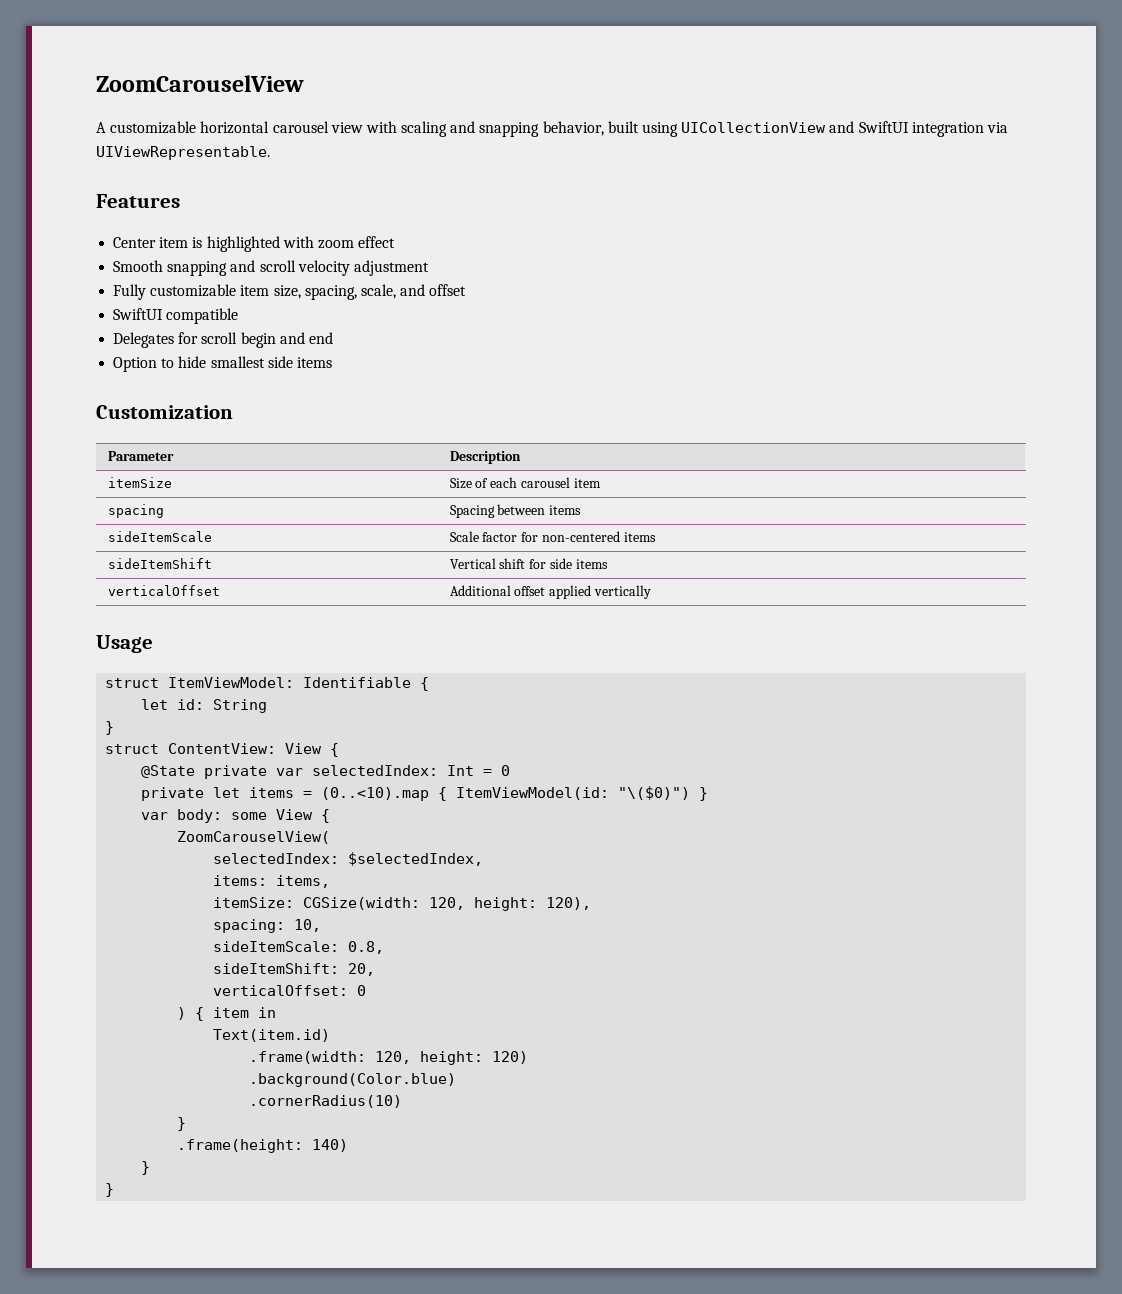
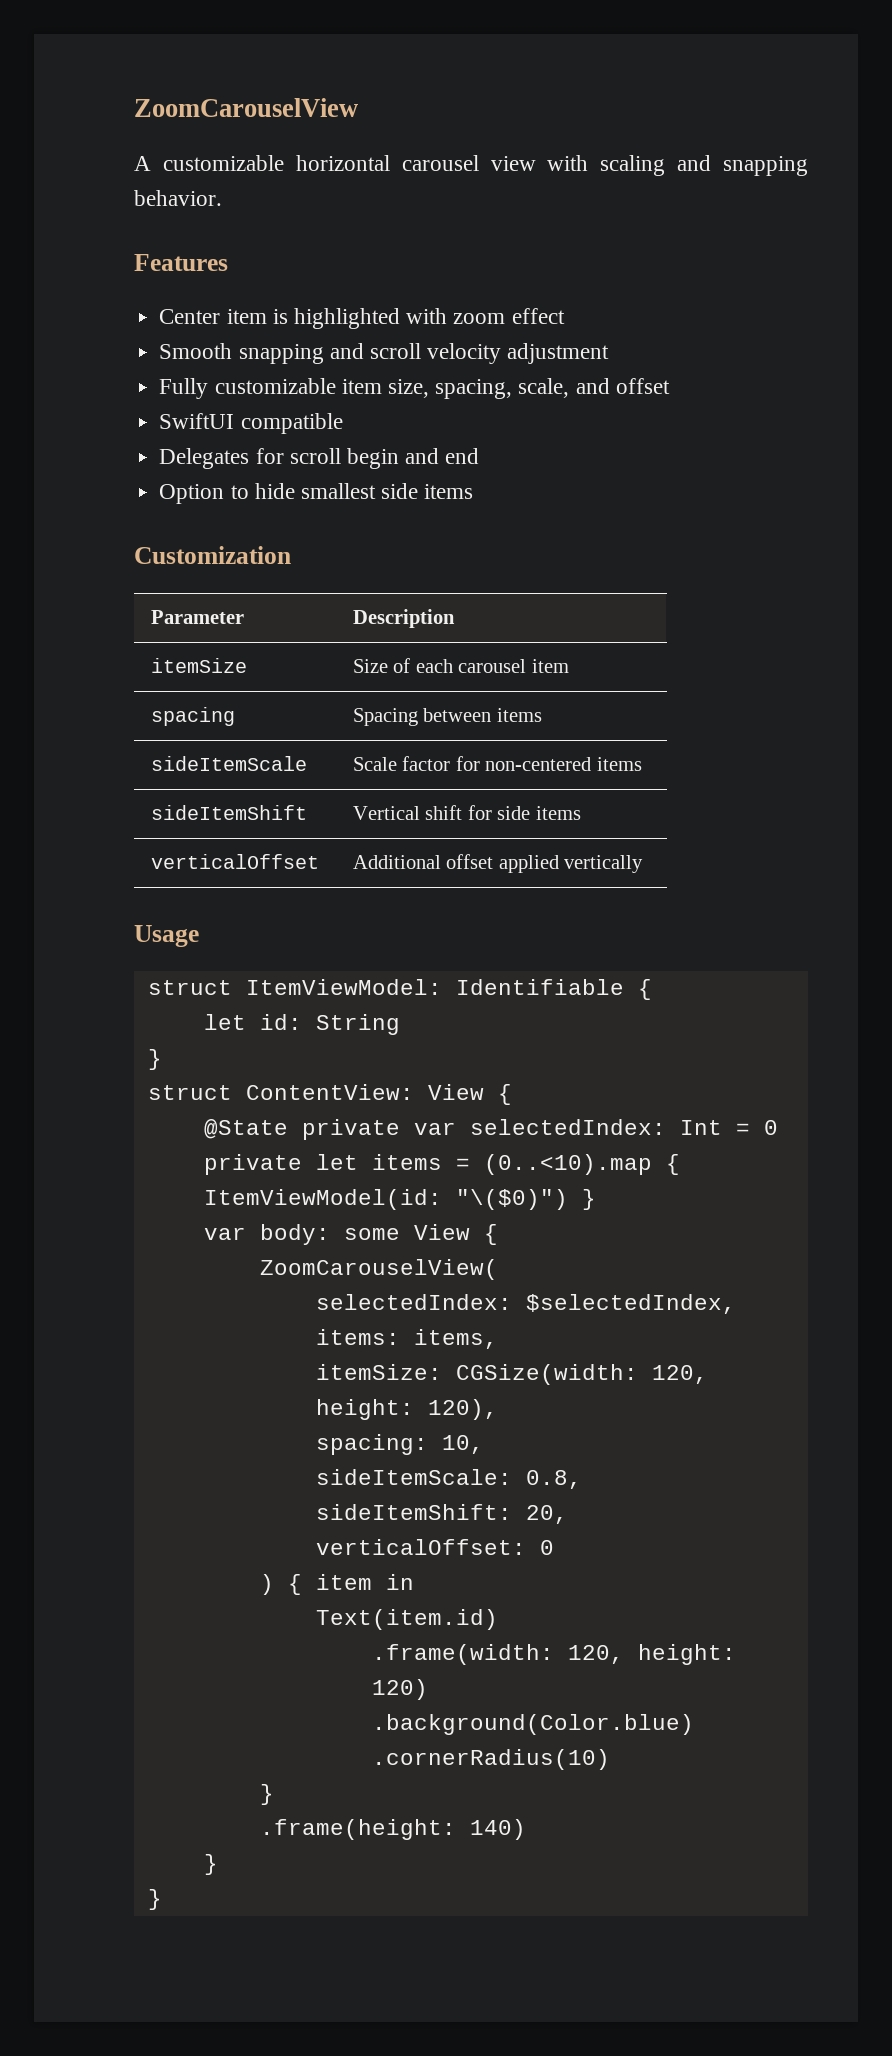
- A customizable horizontal carousel view with scaling and snapping behavior, built using UICollectionView and SwiftUI integration via UIViewRepresentable.
+ A customizable horizontal carousel view with scaling and snapping behavior.

